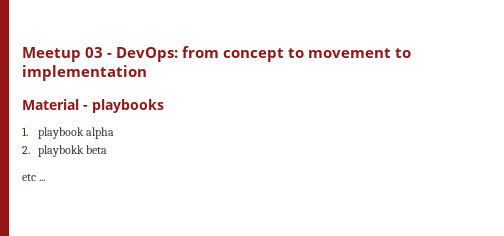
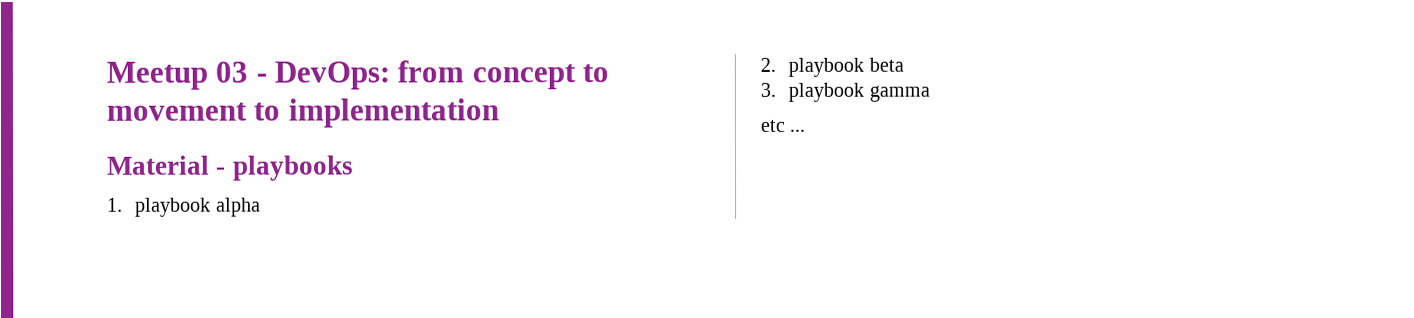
- 2. playbokk beta
+ 2. playbook beta
+ 3. playbook gamma

